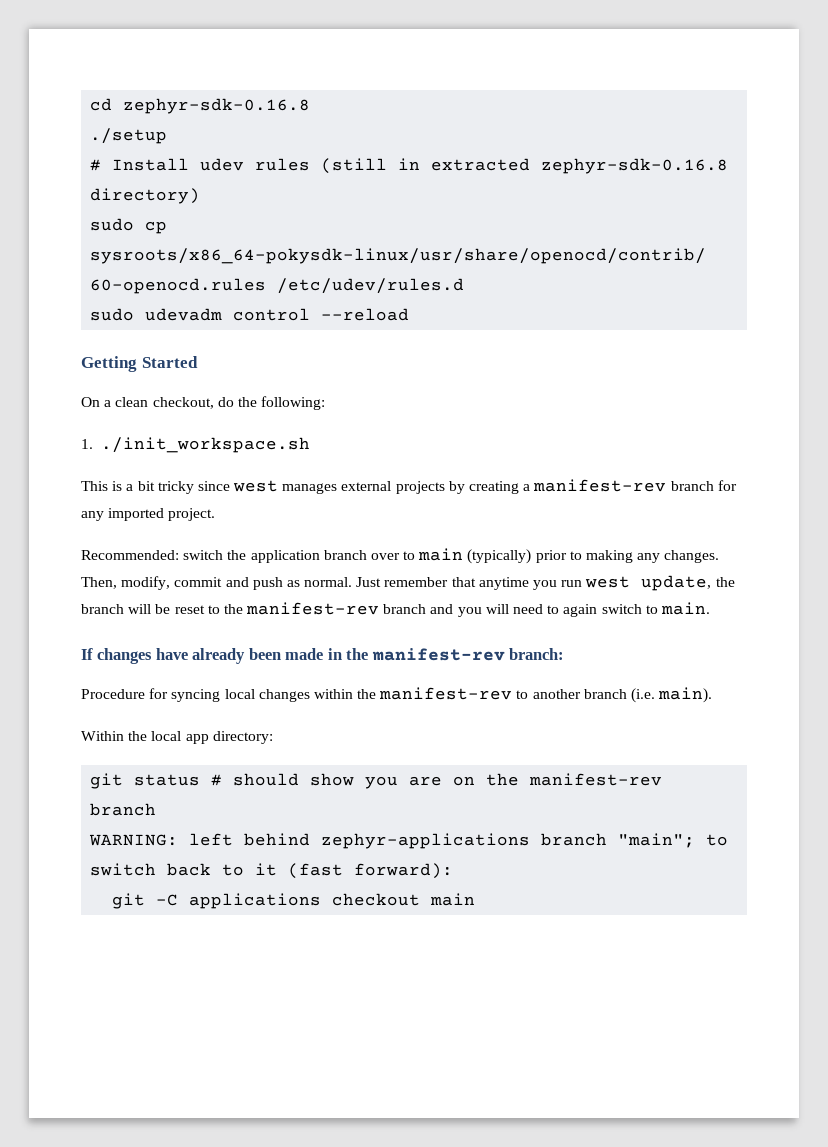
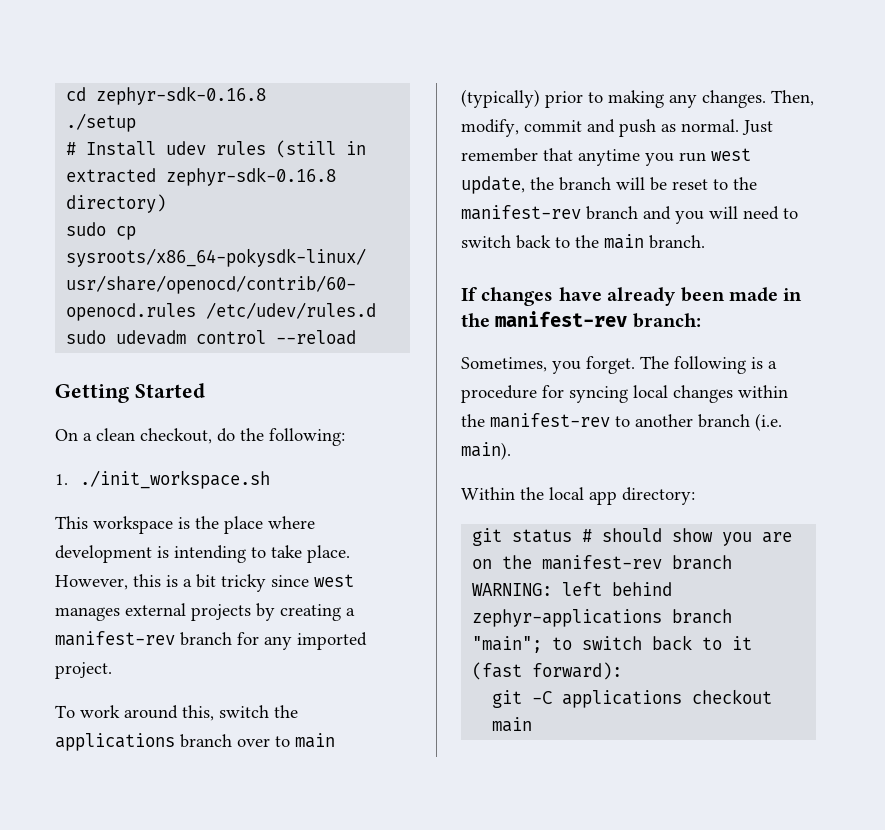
- This is a bit tricky since west manages external projects by creating a manifest-rev branch for any imported project.
+ This workspace is the place where development is intending to take place. However, this is a bit tricky since west manages external projects by creating a manifest-rev branch for any imported project.
- Recommended: switch the application branch over to main (typically) prior to making any changes.
+ To work around this, switch the applications branch over to main (typically) prior to making any changes.
- Just remember that anytime you run west update, the branch will be reset to the manifest-rev branch and you will need to again switch to main.
+ Just remember that anytime you run west update, the branch will be reset to the manifest-rev branch and you will need to switch back to the main branch.
- Procedure for syncing local changes within the manifest-rev to another branch (i.e. main).
+ Sometimes, you forget. The following is a procedure for syncing local changes within the manifest-rev to another branch (i.e. main).

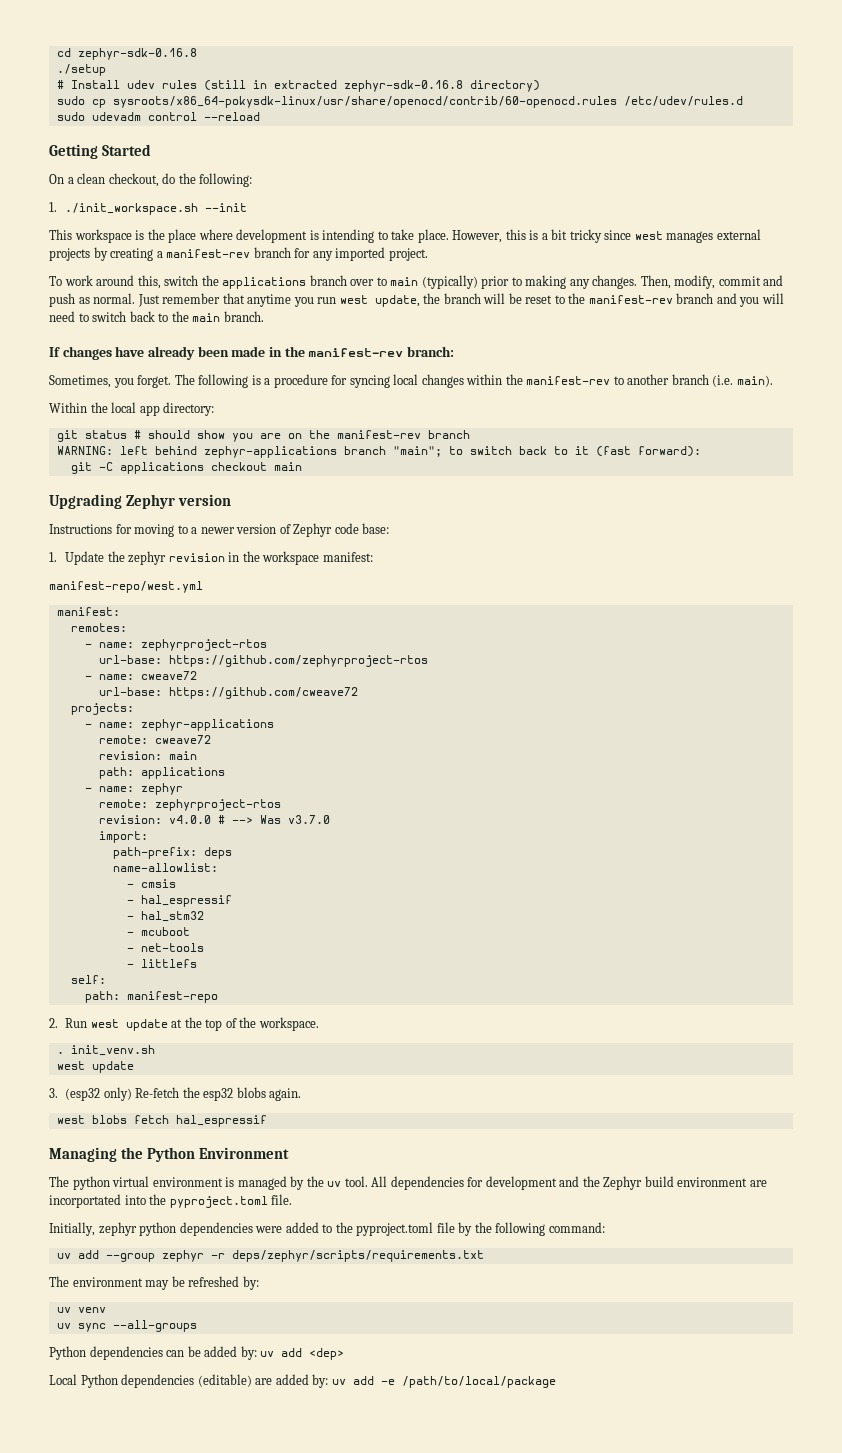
- 1. ./init_workspace.sh
+ 1. ./init_workspace.sh --init
+ Upgrading Zephyr version
+ Instructions for moving to a newer version of Zephyr code base:
+ 1. Update the zephyr revision in the workspace manifest:
+ manifest-repo/west.yml
+ manifest:
+ remotes:
+ - name: zephyrproject-rtos
+ url-base: https://github.com/zephyrproject-rtos
+ - name: cweave72
+ url-base: https://github.com/cweave72
+ projects:
+ - name: zephyr-applications
+ remote: cweave72
+ revision: main
+ path: applications
+ - name: zephyr
+ remote: zephyrproject-rtos
+ revision: v4.0.0 # --> Was v3.7.0
+ import:
+ path-prefix: deps
+ name-allowlist:
+ - cmsis
+ - hal_espressif
+ - hal_stm32
+ - mcuboot
+ - net-tools
+ - littlefs
+ self:
+ path: manifest-repo
+ 2. Run west update at the top of the workspace.
+ . init_venv.sh
+ west update
+ 3. (esp32 only) Re-fetch the esp32 blobs again.
+ west blobs fetch hal_espressif
+ Managing the Python Environment
+ The python virtual environment is managed by the uv tool. All dependencies for development and the Zephyr build environment are incorportated into the pyproject.toml file.
+ Initially, zephyr python dependencies were added to the pyproject.toml file by the following command:
+ uv add --group zephyr -r deps/zephyr/scripts/requirements.txt
+ The environment may be refreshed by:
+ uv venv
+ uv sync --all-groups
+ Python dependencies can be added by: uv add <dep>
+ Local Python dependencies (editable) are added by: uv add -e /path/to/local/package

